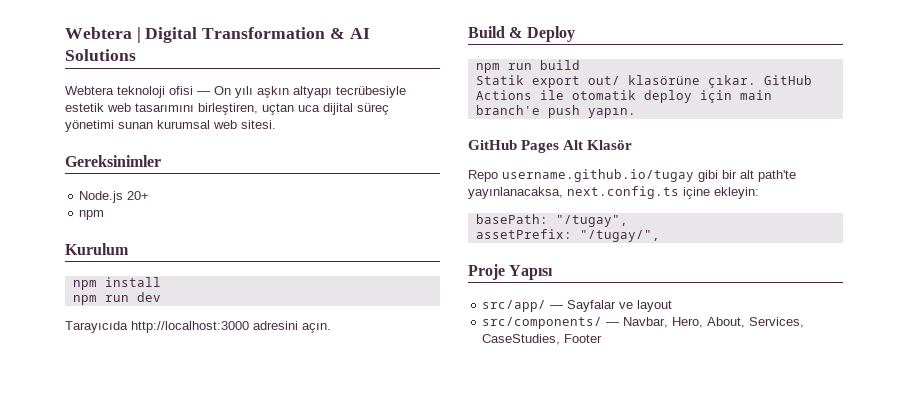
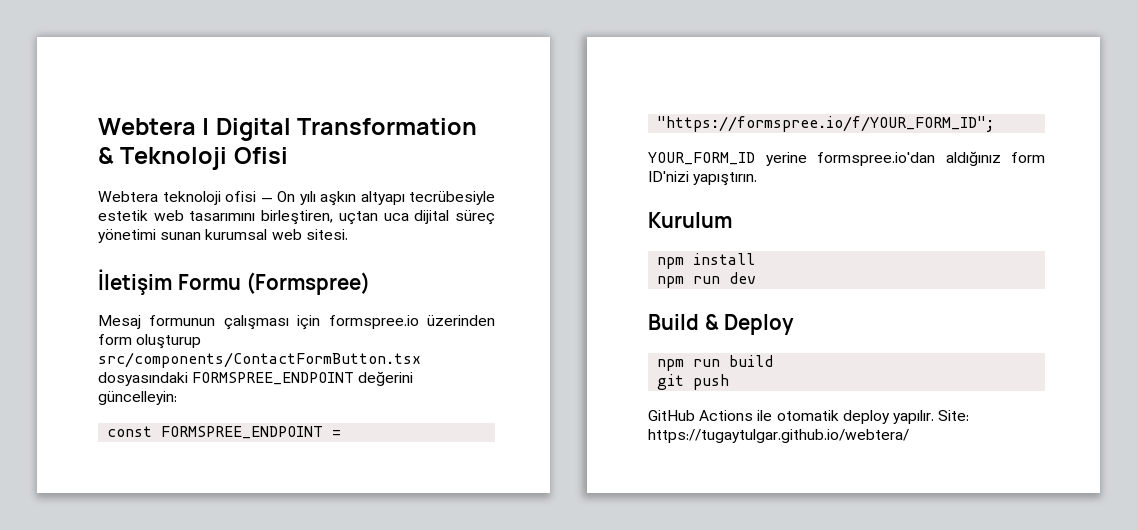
- Webtera | Digital Transformation & AI Solutions
+ Webtera | Digital Transformation & Teknoloji Ofisi
- Gereksinimler
- Node.js 20+
- npm
+ İletişim Formu (Formspree)
+ Mesaj formunun çalışması için formspree.io üzerinden form oluşturup src/components/ContactFormButton.tsx dosyasındaki FORMSPREE_ENDPOINT değerini güncelleyin:
+ const FORMSPREE_ENDPOINT = "https://formspree.io/f/YOUR_FORM_ID";
+ YOUR_FORM_ID yerine formspree.io'dan aldığınız form ID'nizi yapıştırın.
- Tarayıcıda http://localhost:3000 adresini açın.
- Statik export out/ klasörüne çıkar. GitHub Actions ile otomatik deploy için main branch'e push yapın.
- GitHub Pages Alt Klasör
- Repo username.github.io/tugay gibi bir alt path'te yayınlanacaksa, next.config.ts içine ekleyin:
- basePath: "/tugay",
- assetPrefix: "/tugay/",
- Proje Yapısı
- src/app/ — Sayfalar ve layout
- src/components/ — Navbar, Hero, About, Services, CaseStudies, Footer
+ git push
+ GitHub Actions ile otomatik deploy yapılır. Site: https://tugaytulgar.github.io/webtera/

